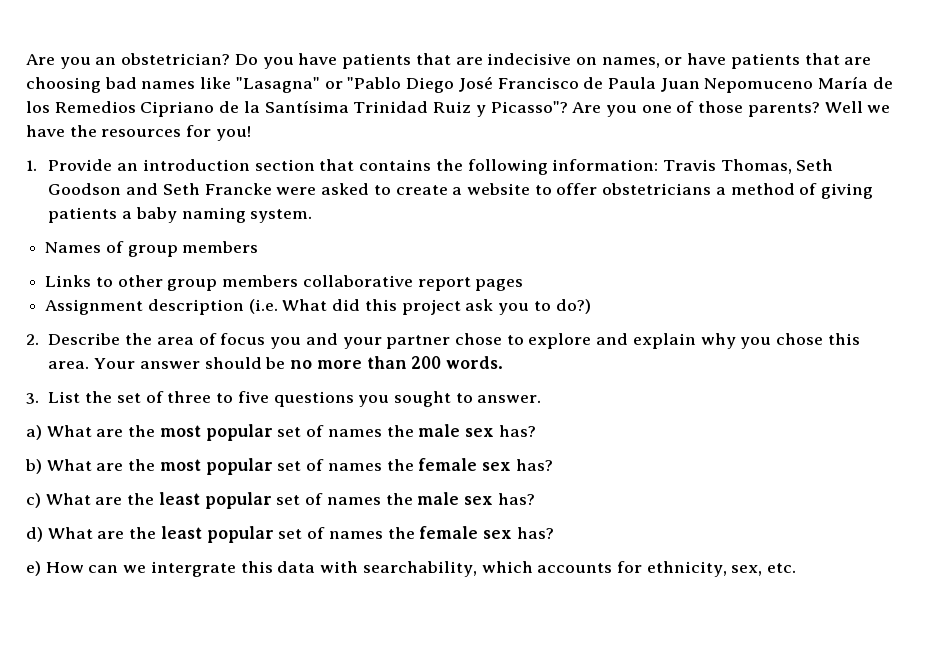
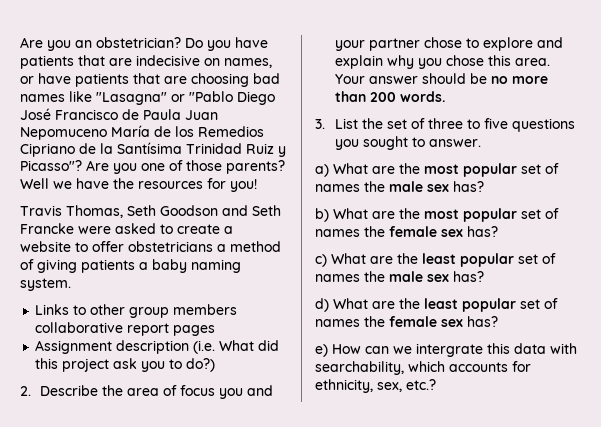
- 1. Provide an introduction section that contains the following information: Travis Thomas, Seth Goodson and Seth Francke were asked to create a website to offer obstetricians a method of giving patients a baby naming system.
+ Travis Thomas, Seth Goodson and Seth Francke were asked to create a website to offer obstetricians a method of giving patients a baby naming system.
- Names of group members
- e) How can we intergrate this data with searchability, which accounts for ethnicity, sex, etc.
+ e) How can we intergrate this data with searchability, which accounts for ethnicity, sex, etc.?

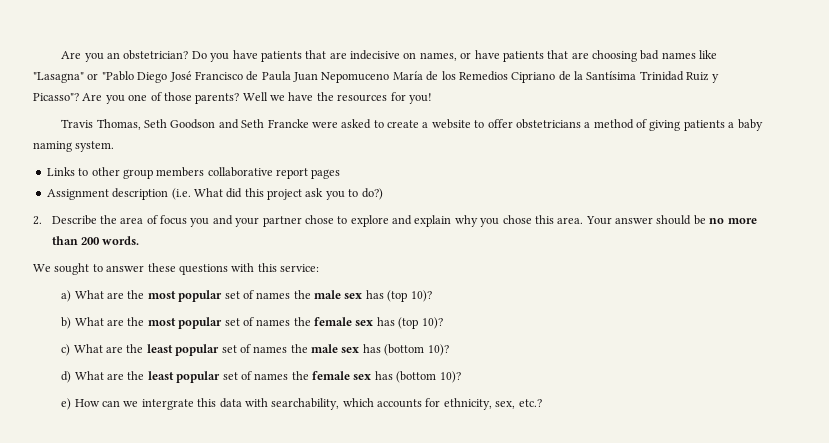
- 3. List the set of three to five questions you sought to answer.
+ We sought to answer these questions with this service:
- a) What are the most popular set of names the male sex has?
+ a) What are the most popular set of names the male sex has (top 10)?
- b) What are the most popular set of names the female sex has?
+ b) What are the most popular set of names the female sex has (top 10)?
- c) What are the least popular set of names the male sex has?
+ c) What are the least popular set of names the male sex has (bottom 10)?
- d) What are the least popular set of names the female sex has?
+ d) What are the least popular set of names the female sex has (bottom 10)?

